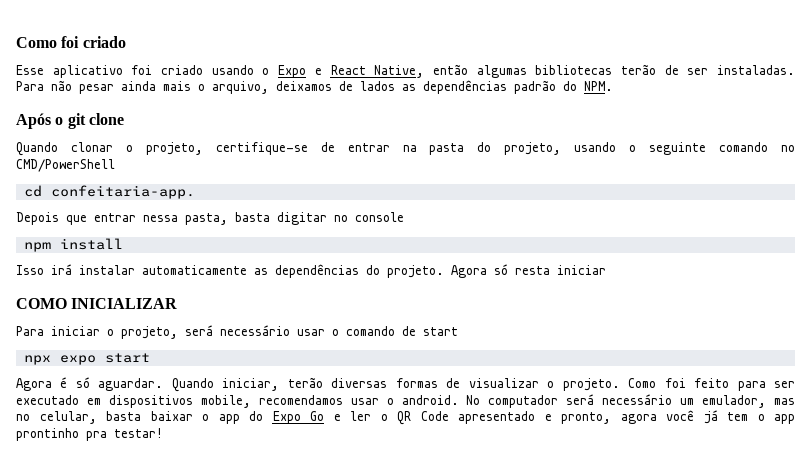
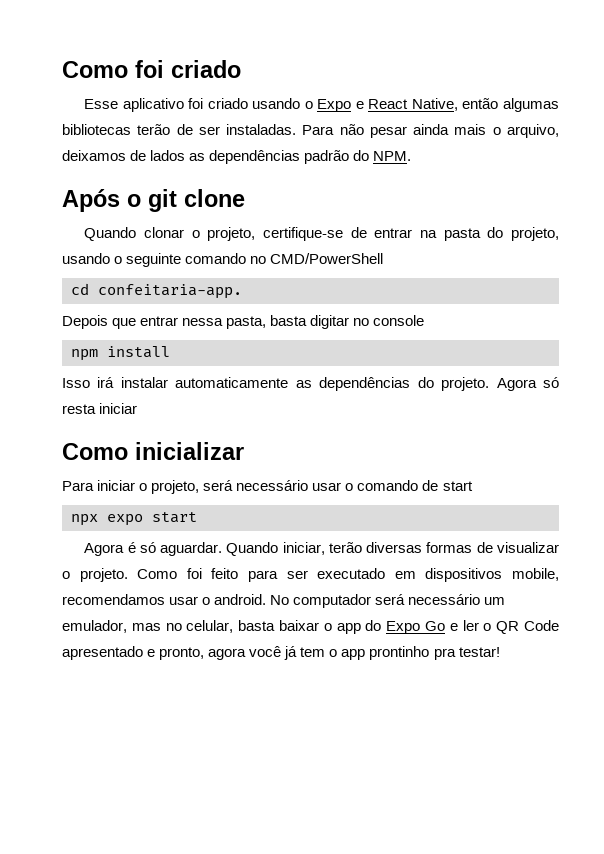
- COMO INICIALIZAR
+ Como inicializar

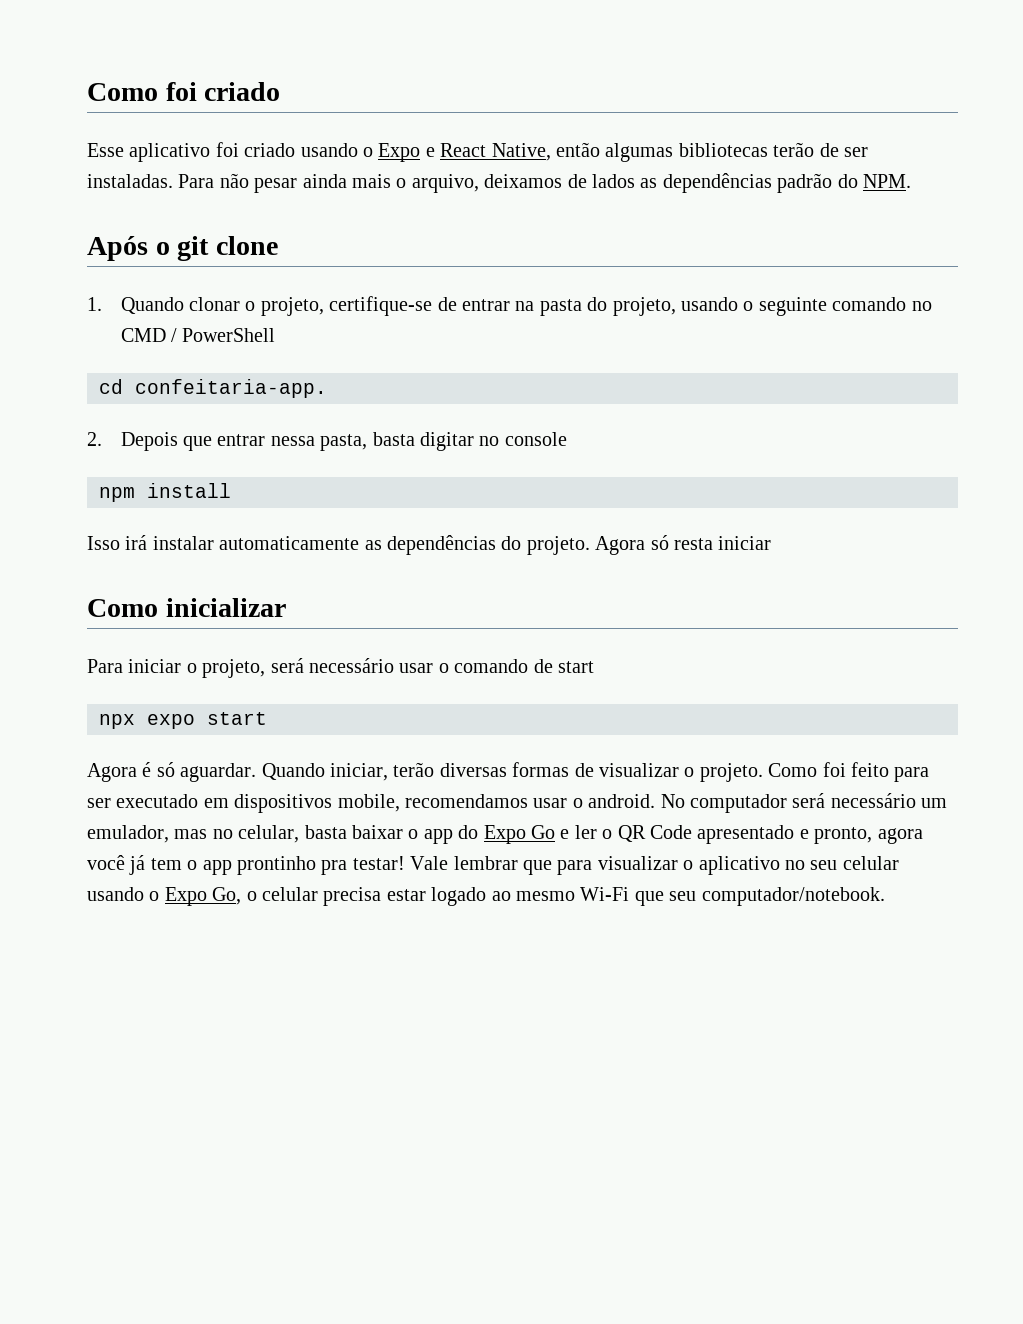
- Quando clonar o projeto, certifique-se de entrar na pasta do projeto, usando o seguinte comando no CMD/PowerShell
+ 1. Quando clonar o projeto, certifique-se de entrar na pasta do projeto, usando o seguinte comando no CMD / PowerShell
- Depois que entrar nessa pasta, basta digitar no console
+ 2. Depois que entrar nessa pasta, basta digitar no console
+ Vale lembrar que para visualizar o aplicativo no seu celular usando o Expo Go, o celular precisa estar logado ao mesmo Wi-Fi que seu computador/notebook.

